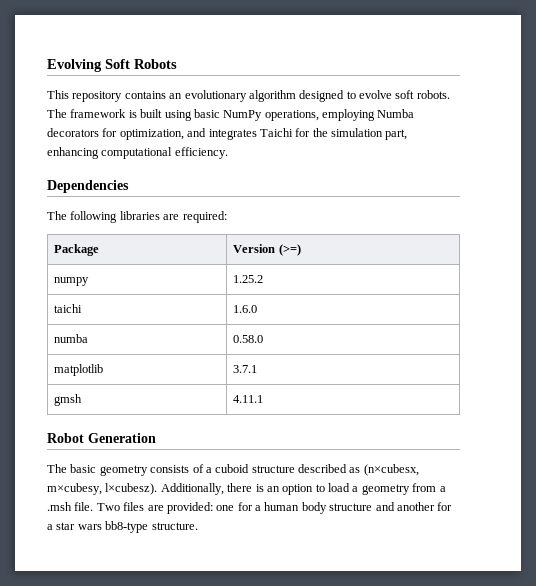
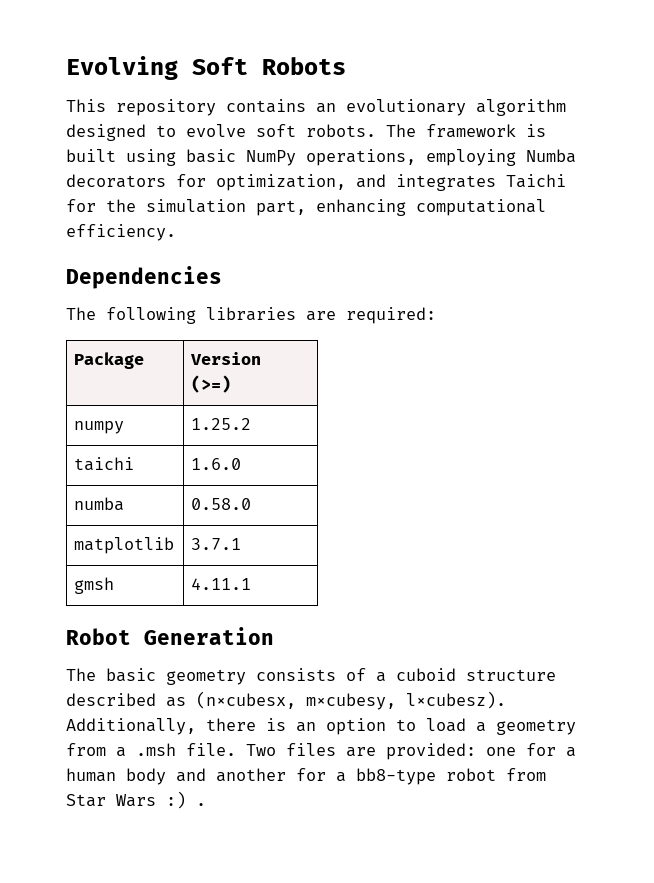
- Two files are provided: one for a human body structure and another for a star wars bb8-type structure.
+ Two files are provided: one for a human body and another for a bb8-type robot from Star Wars :) .

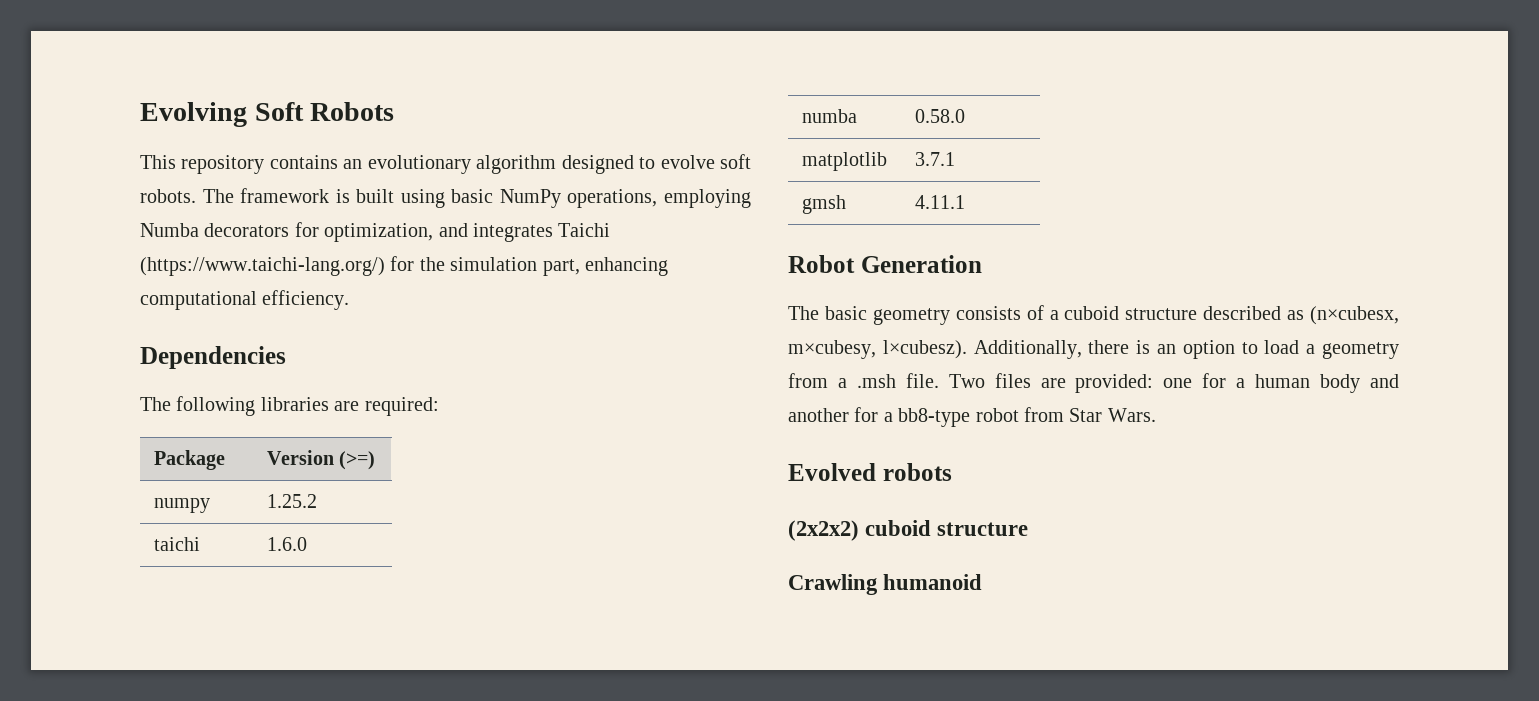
- The framework is built using basic NumPy operations, employing Numba decorators for optimization, and integrates Taichi for the simulation part, enhancing computational efficiency.
+ The framework is built using basic NumPy operations, employing Numba decorators for optimization, and integrates Taichi (https://www.taichi-lang.org/) for the simulation part, enhancing computational efficiency.
- Two files are provided: one for a human body and another for a bb8-type robot from Star Wars :) .
+ Two files are provided: one for a human body and another for a bb8-type robot from Star Wars.
+ Evolved robots
+ (2x2x2) cuboid structure
+ Crawling humanoid

